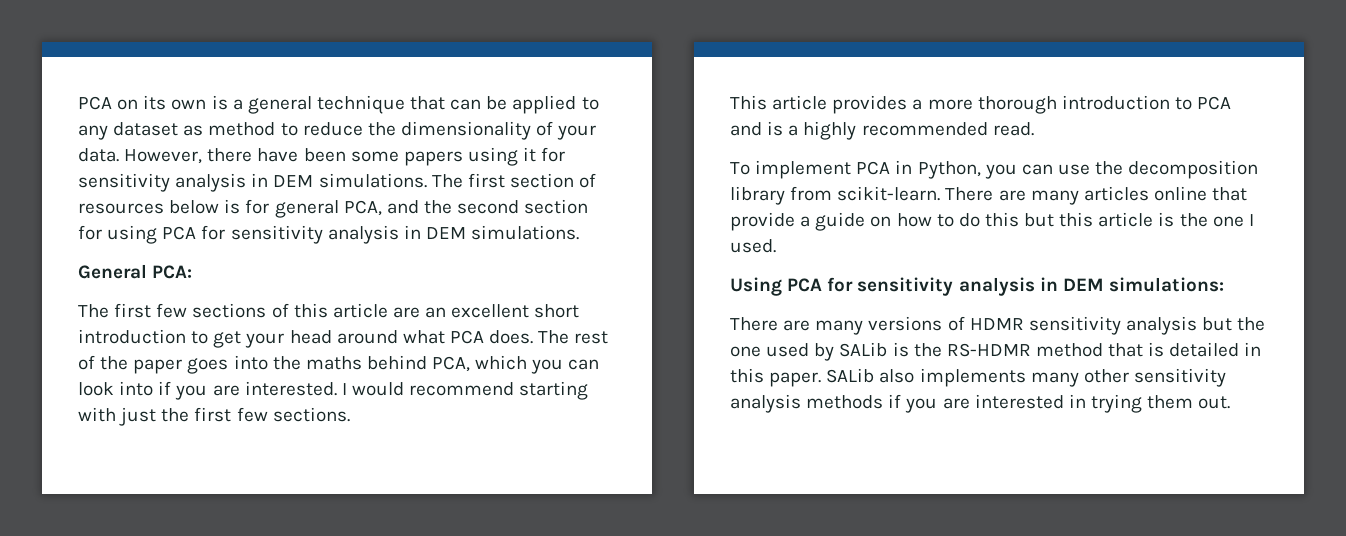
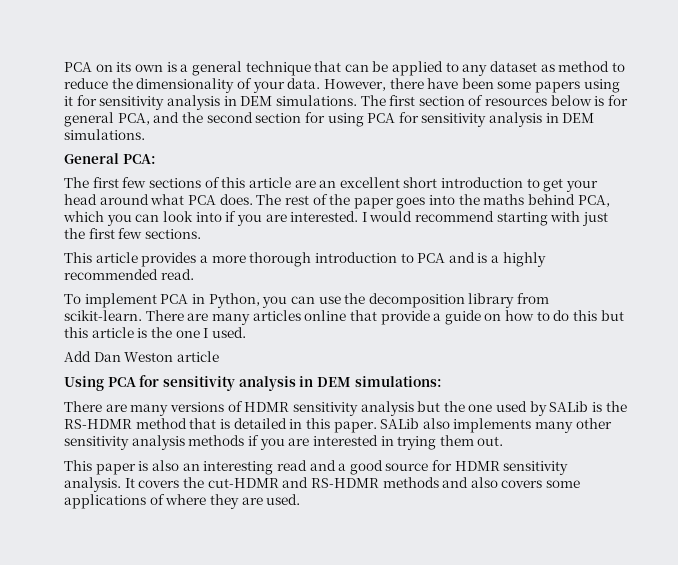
+ Add Dan Weston article
+ This paper is also an interesting read and a good source for HDMR sensitivity analysis. It covers the cut-HDMR and RS-HDMR methods and also covers some applications of where they are used.

